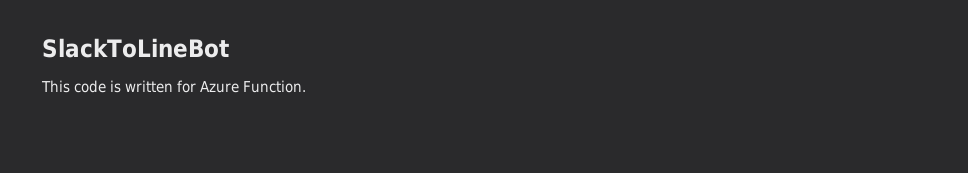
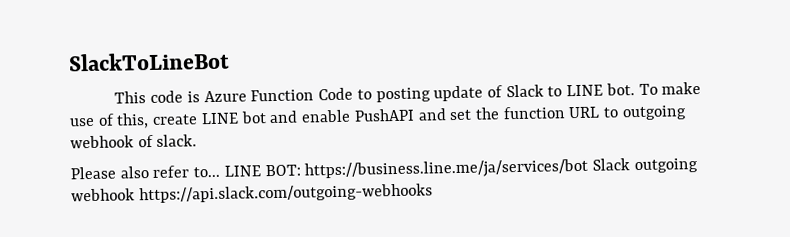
- This code is written for Azure Function.
+ This code is Azure Function Code to posting update of Slack to LINE bot. To make use of this, create LINE bot and enable PushAPI and set the function URL to outgoing webhook of slack.
+ Please also refer to... LINE BOT: https://business.line.me/ja/services/bot Slack outgoing webhook https://api.slack.com/outgoing-webhooks

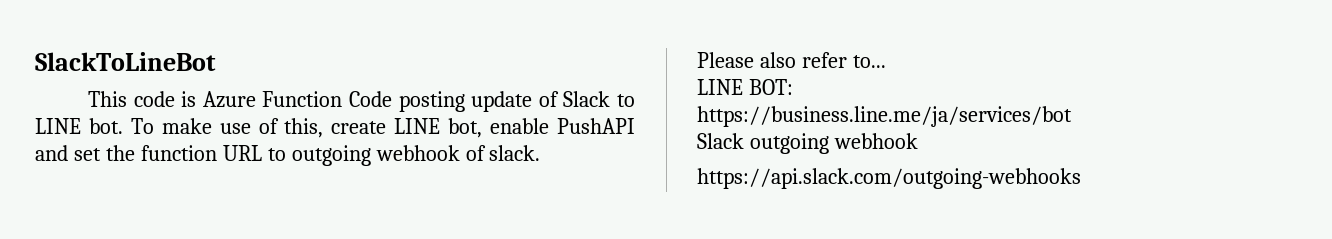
- This code is Azure Function Code to posting update of Slack to LINE bot.
+ This code is Azure Function Code posting update of Slack to LINE bot.
- To make use of this, create LINE bot and enable PushAPI and set the function URL to outgoing webhook of slack.
+ To make use of this, create LINE bot, enable PushAPI and set the function URL to outgoing webhook of slack.
- Please also refer to... LINE BOT: https://business.line.me/ja/services/bot Slack outgoing webhook https://api.slack.com/outgoing-webhooks
+ Please also refer to...
+ LINE BOT:
+ https://business.line.me/ja/services/bot
+ Slack outgoing webhook
+ https://api.slack.com/outgoing-webhooks

